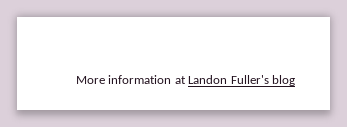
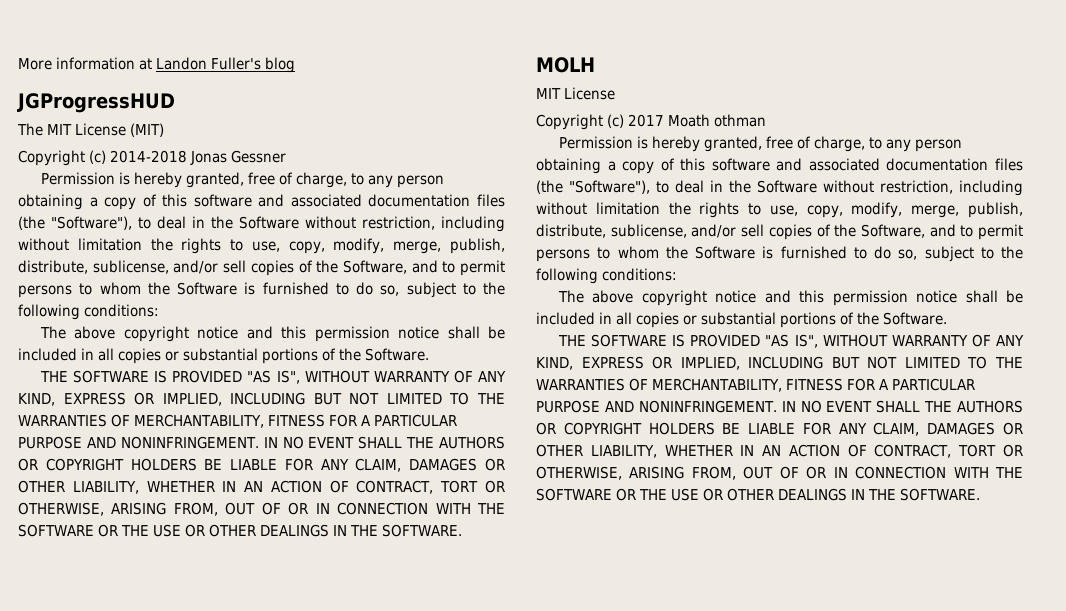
+ JGProgressHUD
+ The MIT License (MIT)
+ Copyright (c) 2014-2018 Jonas Gessner
+ Permission is hereby granted, free of charge, to any person obtaining a copy of this software and associated documentation files (the "Software"), to deal in the Software without restriction, including without limitation the rights to use, copy, modify, merge, publish, distribute, sublicense, and/or sell copies of the Software, and to permit persons to whom the Software is furnished to do so, subject to the following conditions:
+ The above copyright notice and this permission notice shall be included in all copies or substantial portions of the Software.
+ THE SOFTWARE IS PROVIDED "AS IS", WITHOUT WARRANTY OF ANY KIND, EXPRESS OR IMPLIED, INCLUDING BUT NOT LIMITED TO THE WARRANTIES OF MERCHANTABILITY, FITNESS FOR A PARTICULAR PURPOSE AND NONINFRINGEMENT. IN NO EVENT SHALL THE AUTHORS OR COPYRIGHT HOLDERS BE LIABLE FOR ANY CLAIM, DAMAGES OR OTHER LIABILITY, WHETHER IN AN ACTION OF CONTRACT, TORT OR OTHERWISE, ARISING FROM, OUT OF OR IN CONNECTION WITH THE SOFTWARE OR THE USE OR OTHER DEALINGS IN THE SOFTWARE.
+ MOLH
+ MIT License
+ Copyright (c) 2017 Moath othman
+ Permission is hereby granted, free of charge, to any person obtaining a copy of this software and associated documentation files (the "Software"), to deal in the Software without restriction, including without limitation the rights to use, copy, modify, merge, publish, distribute, sublicense, and/or sell copies of the Software, and to permit persons to whom the Software is furnished to do so, subject to the following conditions:
+ The above copyright notice and this permission notice shall be included in all copies or substantial portions of the Software.
+ THE SOFTWARE IS PROVIDED "AS IS", WITHOUT WARRANTY OF ANY KIND, EXPRESS OR IMPLIED, INCLUDING BUT NOT LIMITED TO THE WARRANTIES OF MERCHANTABILITY, FITNESS FOR A PARTICULAR PURPOSE AND NONINFRINGEMENT. IN NO EVENT SHALL THE AUTHORS OR COPYRIGHT HOLDERS BE LIABLE FOR ANY CLAIM, DAMAGES OR OTHER LIABILITY, WHETHER IN AN ACTION OF CONTRACT, TORT OR OTHERWISE, ARISING FROM, OUT OF OR IN CONNECTION WITH THE SOFTWARE OR THE USE OR OTHER DEALINGS IN THE SOFTWARE.

